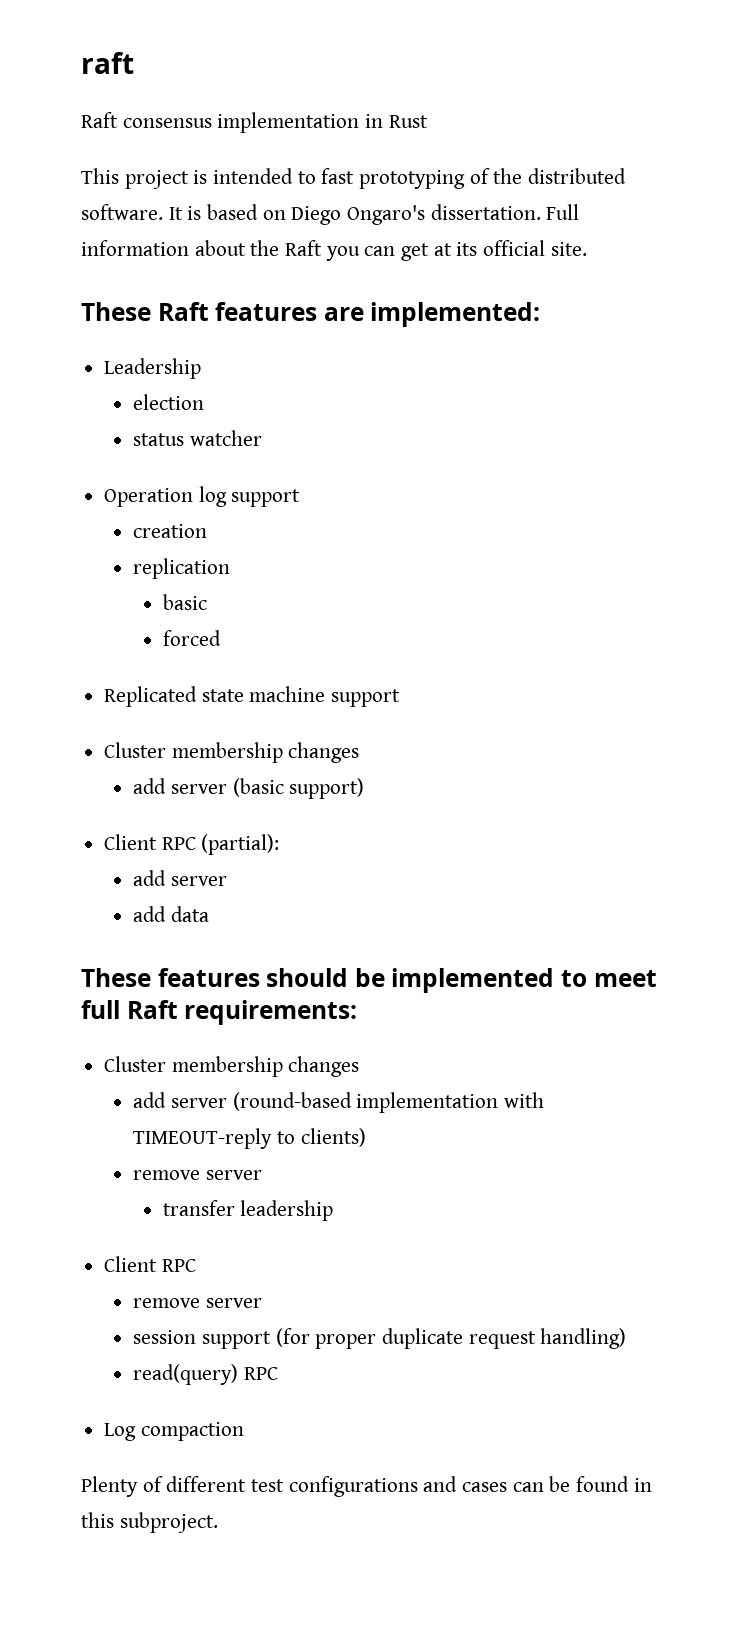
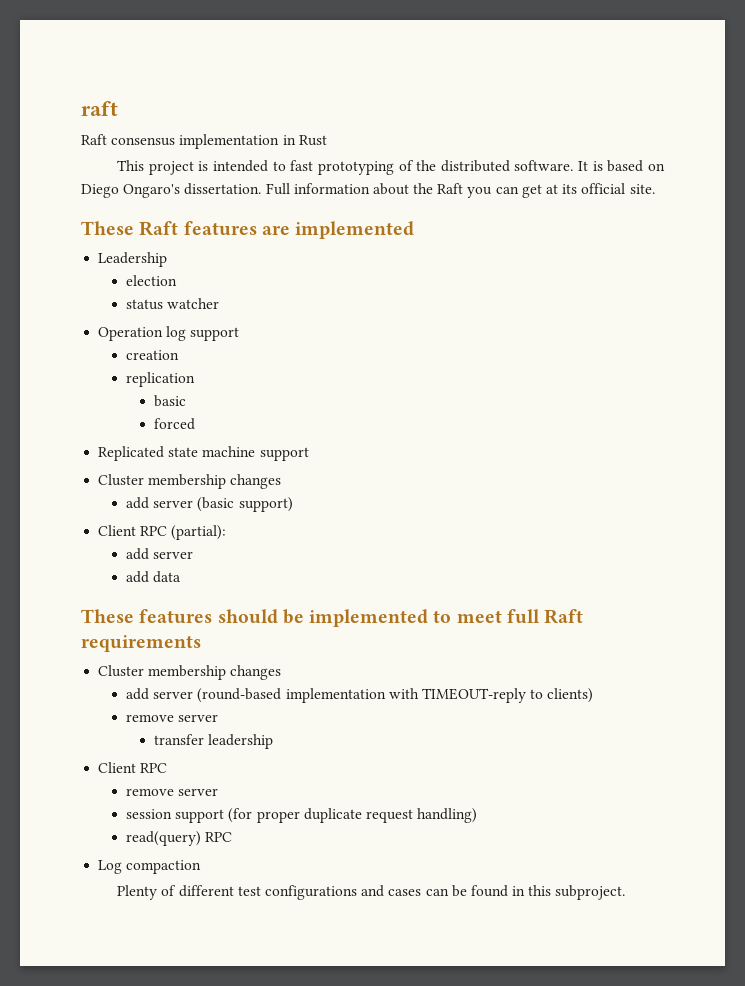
- These Raft features are implemented:
+ These Raft features are implemented
- These features should be implemented to meet full Raft requirements:
+ These features should be implemented to meet full Raft requirements

